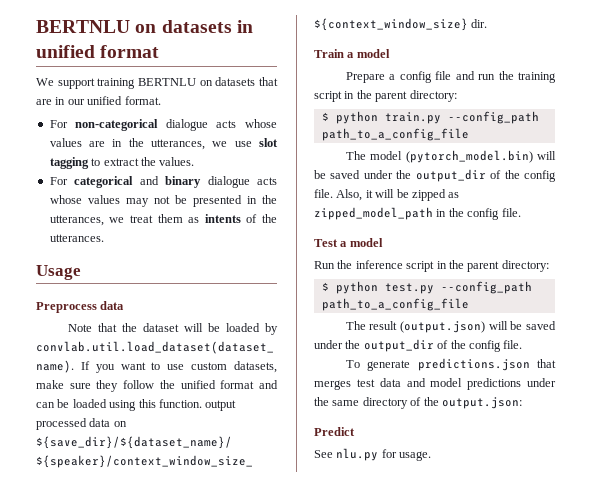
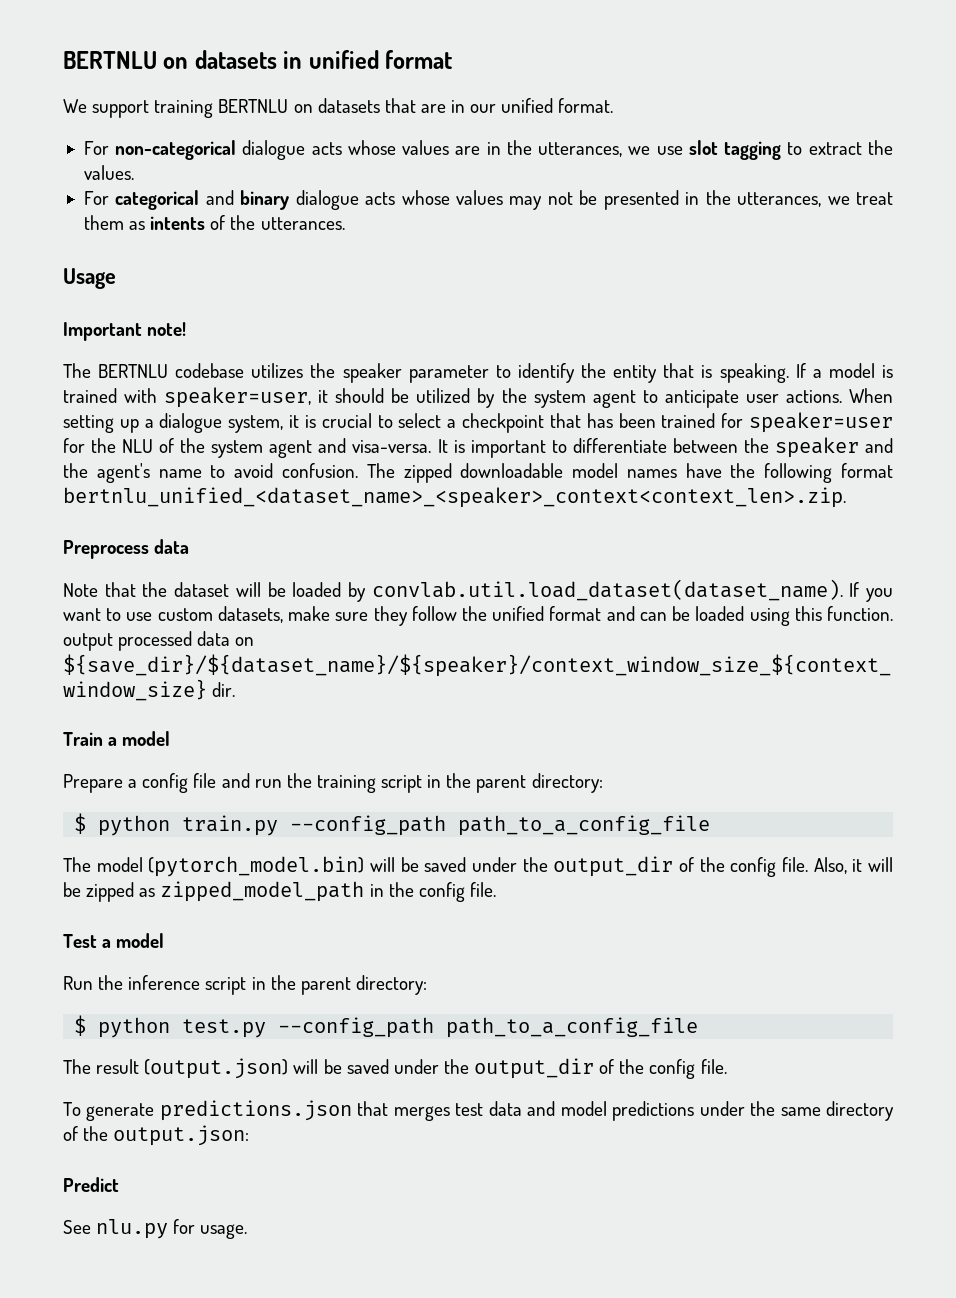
+ Important note!
+ The BERTNLU codebase utilizes the speaker parameter to identify the entity that is speaking. If a model is trained with speaker=user, it should be utilized by the system agent to anticipate user actions. When setting up a dialogue system, it is crucial to select a checkpoint that has been trained for speaker=user for the NLU of the system agent and visa-versa. It is important to differentiate between the speaker and the agent's name to avoid confusion. The zipped downloadable model names have the following format bertnlu_unified_<dataset_name>_<speaker>_context<context_len>.zip.

